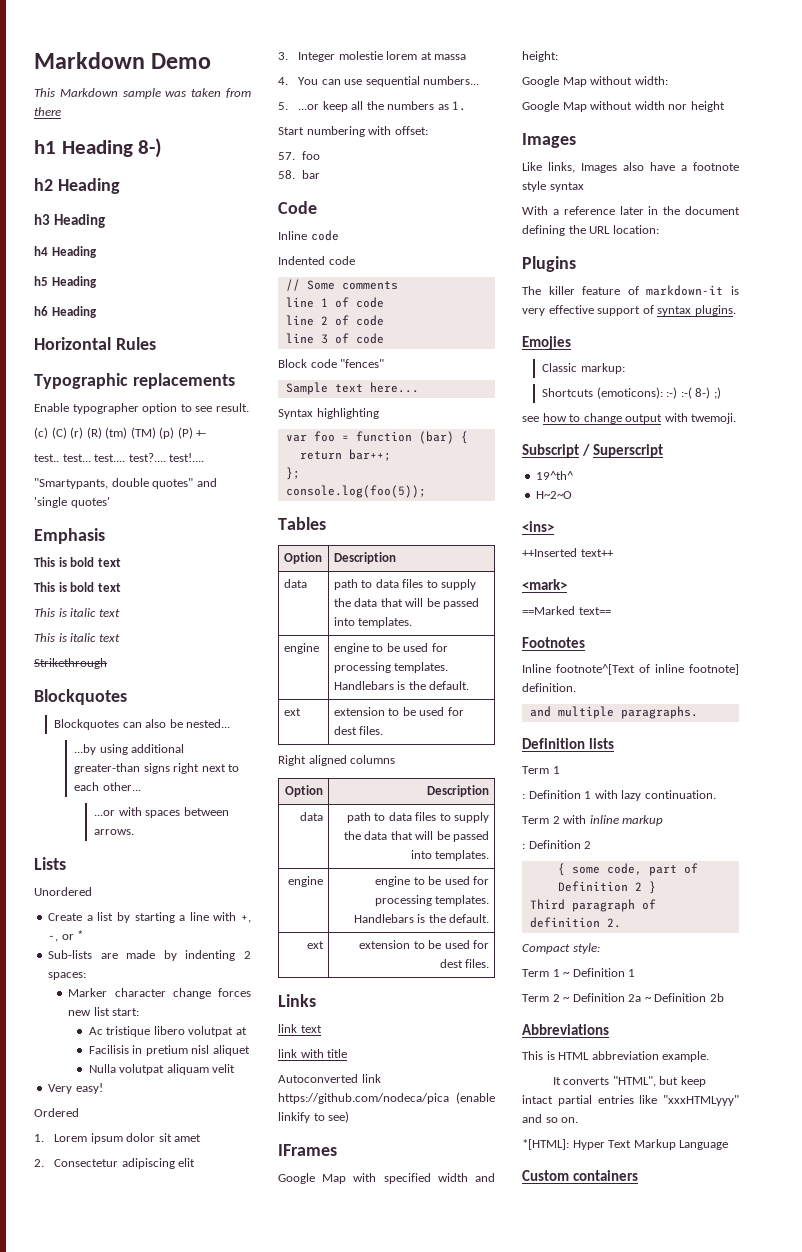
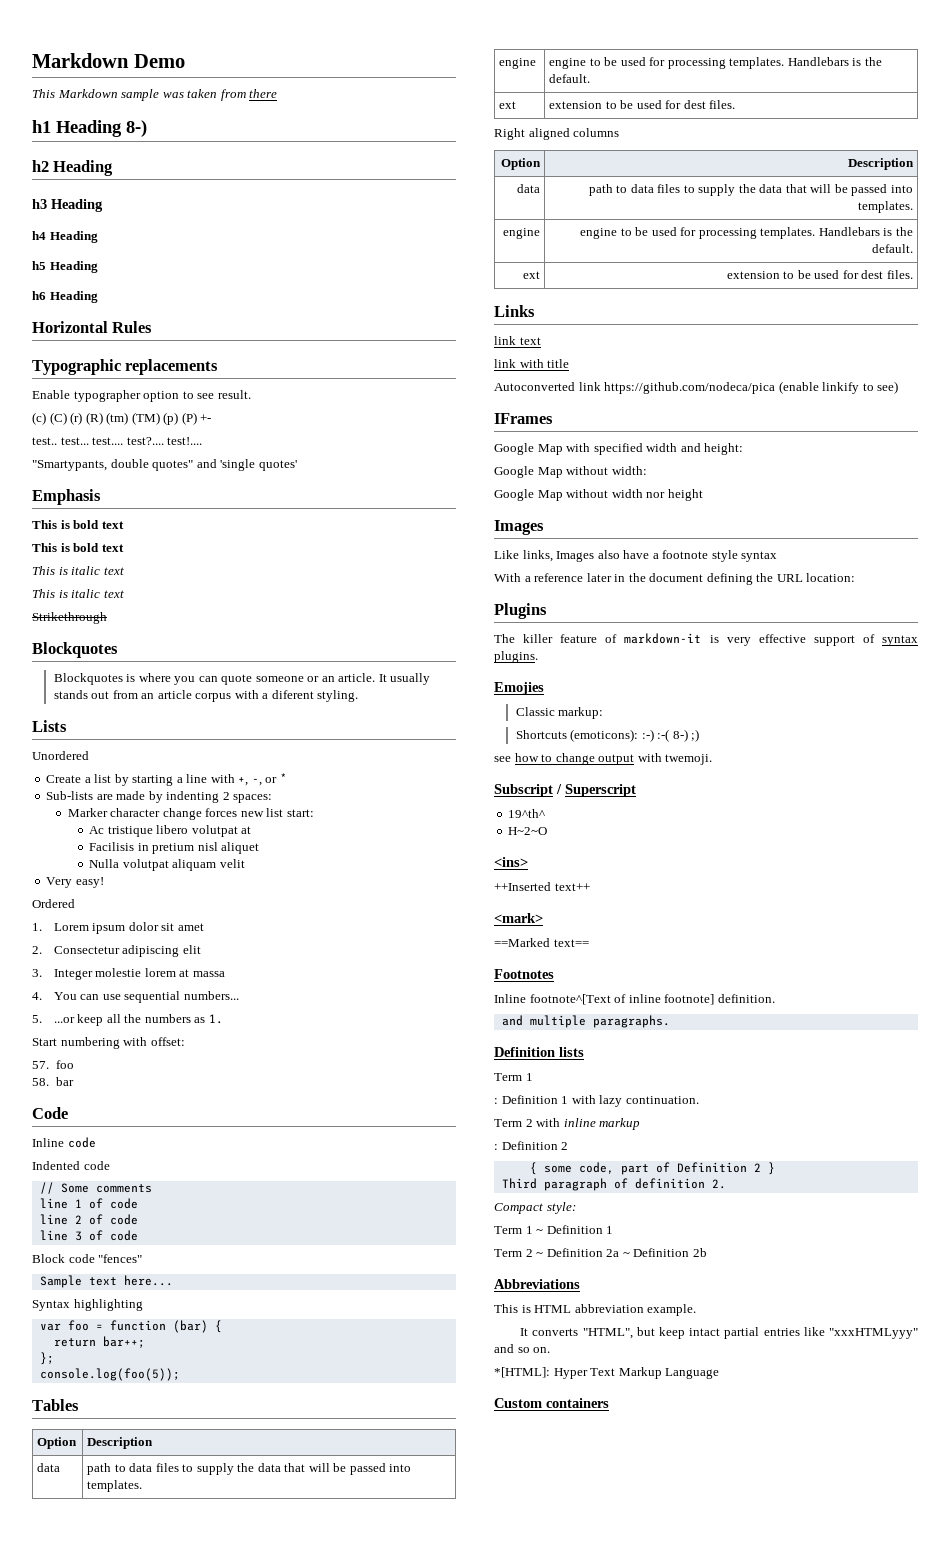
- Blockquotes can also be nested...
- ...by using additional greater-than signs right next to each other...
- ...or with spaces between arrows.
+ Blockquotes is where you can quote someone or an article. It usually stands out from an article corpus with a diferent styling.

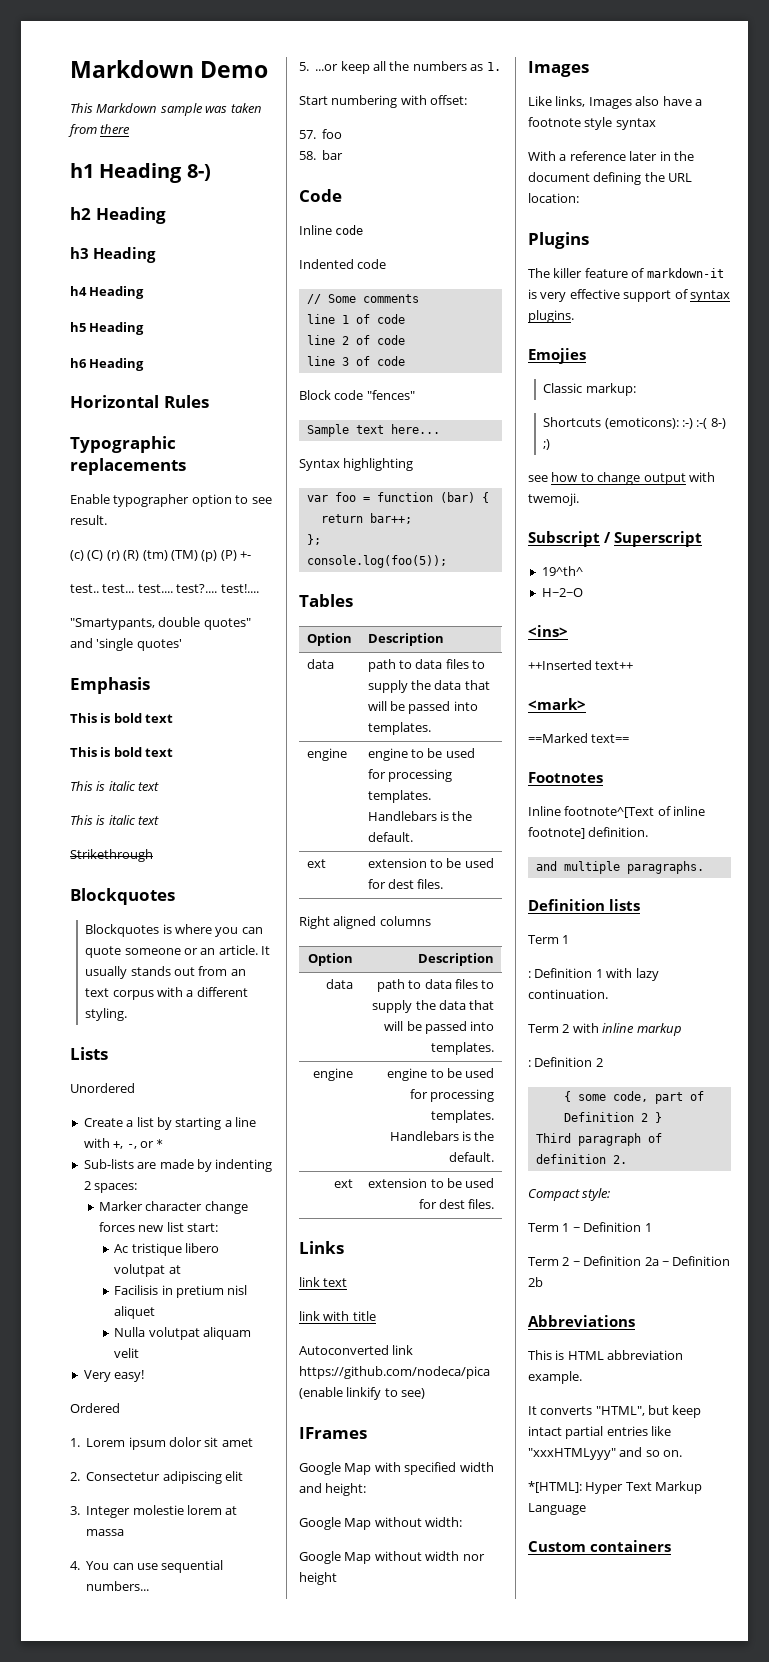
- It usually stands out from an article corpus with a diferent styling.
+ It usually stands out from an text corpus with a different styling.

